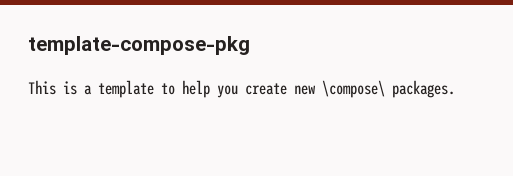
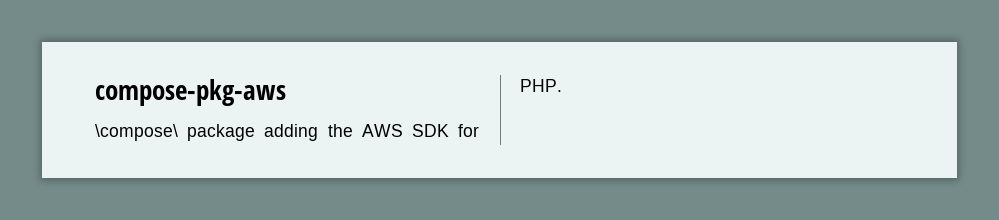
- template-compose-pkg
- This is a template to help you create new \compose\ packages.
+ compose-pkg-aws
+ \compose\ package adding the AWS SDK for PHP.

